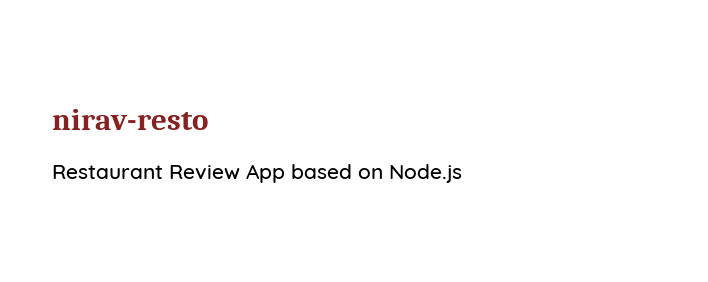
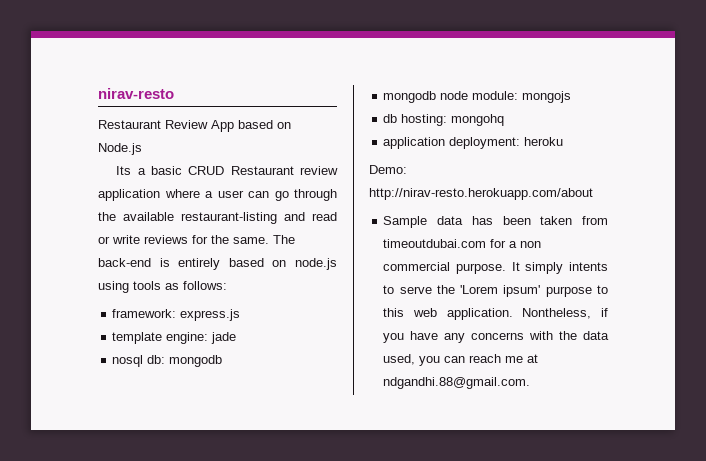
+ Its a basic CRUD Restaurant review application where a user can go through the available restaurant-listing and read or write reviews for the same. The back-end is entirely based on node.js using tools as follows:
+ framework: express.js
+ template engine: jade
+ nosql db: mongodb
+ mongodb node module: mongojs
+ db hosting: mongohq
+ application deployment: heroku
+ Demo: http://nirav-resto.herokuapp.com/about
+ Sample data has been taken from timeoutdubai.com for a non commercial purpose. It simply intents to serve the 'Lorem ipsum' purpose to this web application. Nontheless, if you have any concerns with the data used, you can reach me at ndgandhi.88@gmail.com.

